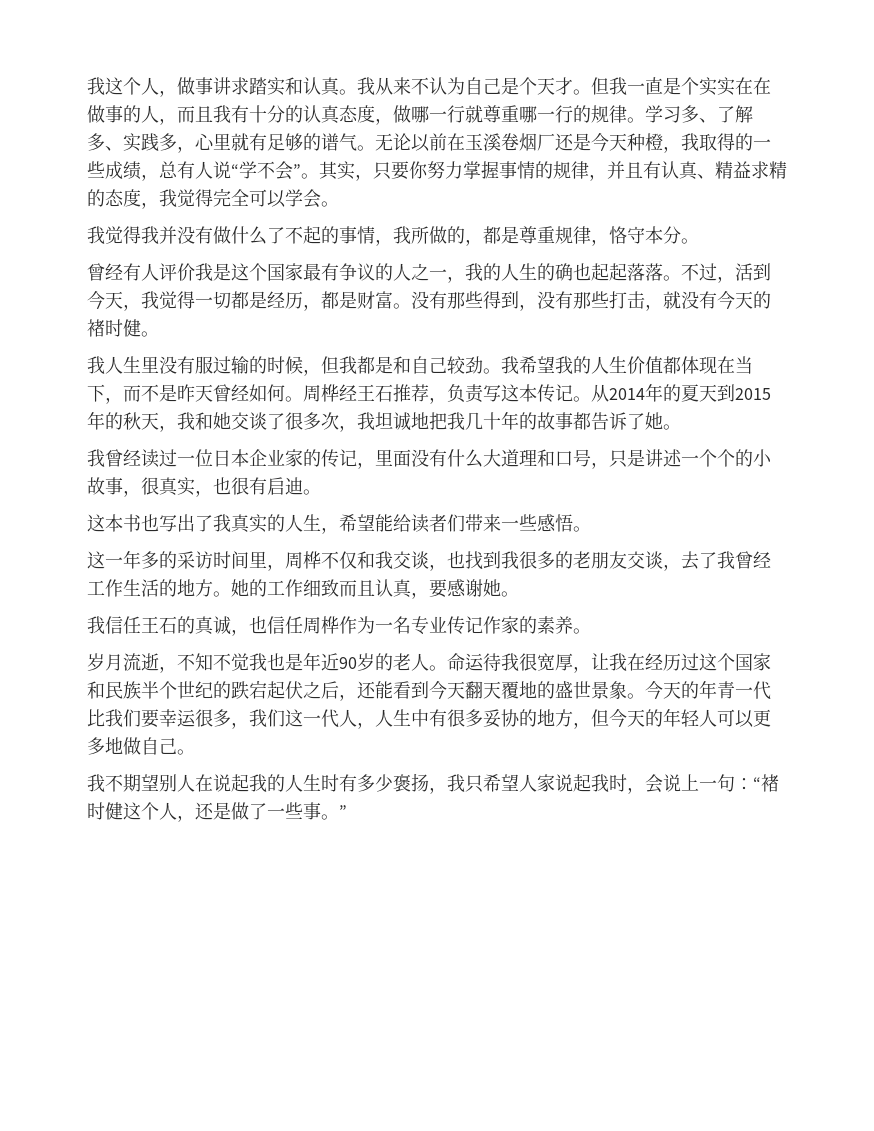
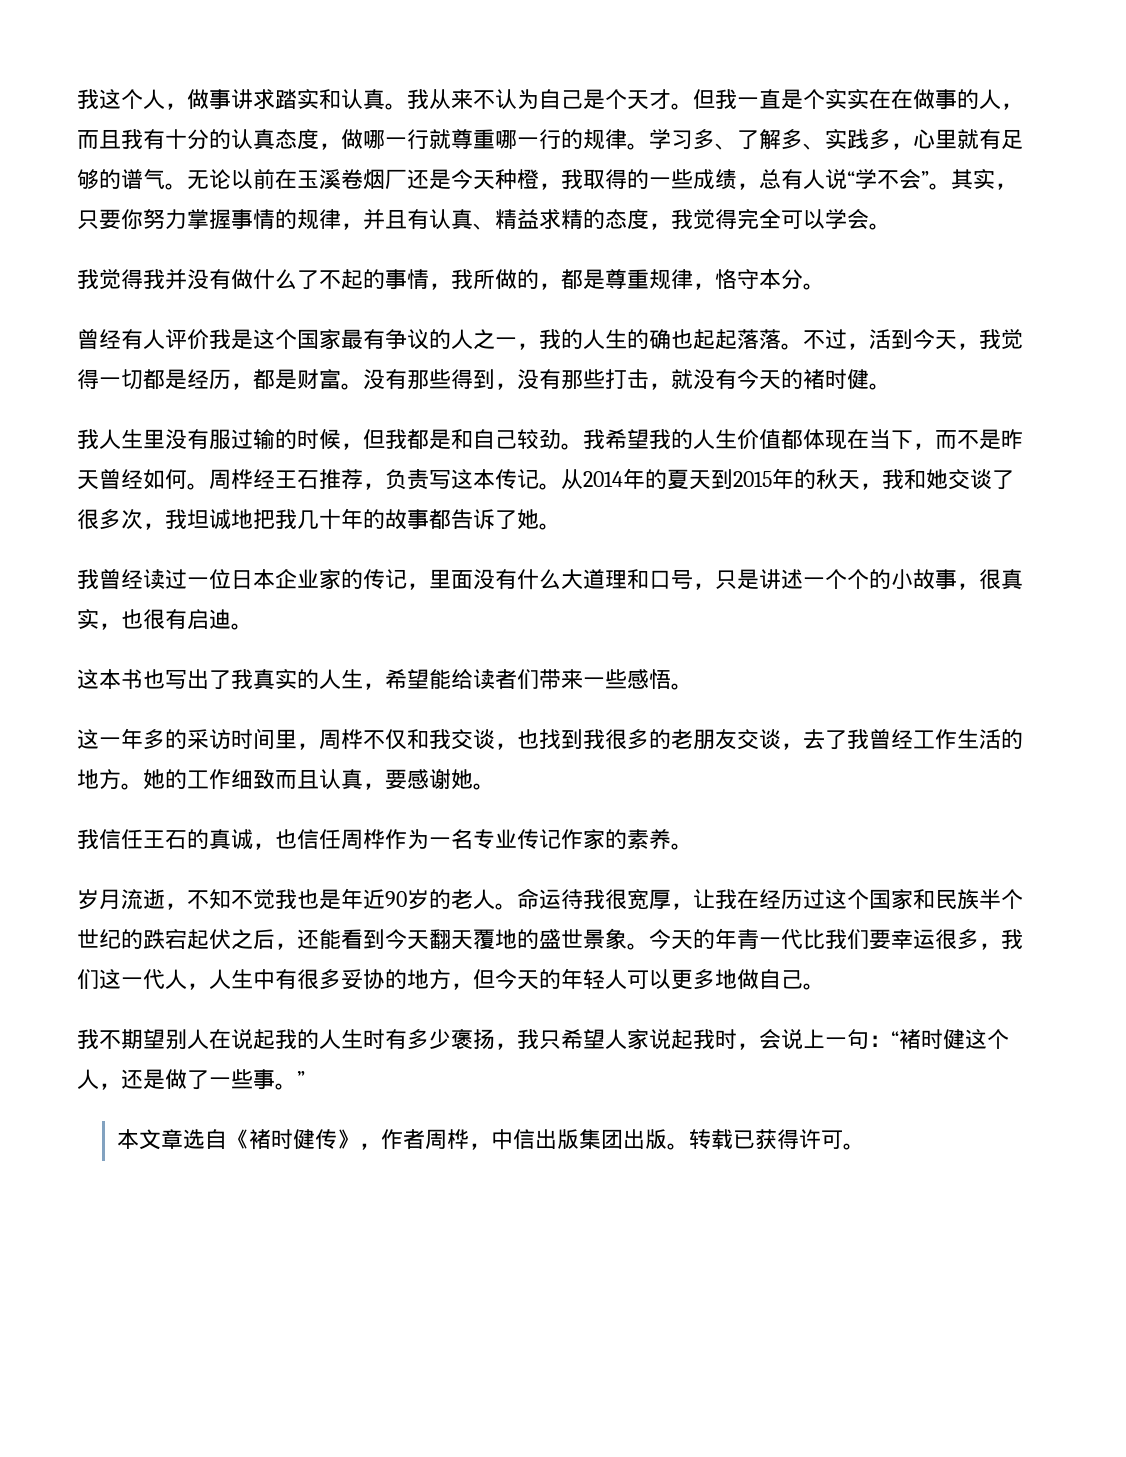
+ 本文章选自《褚时健传》，作者周桦，中信出版集团出版。转载已获得许可。

